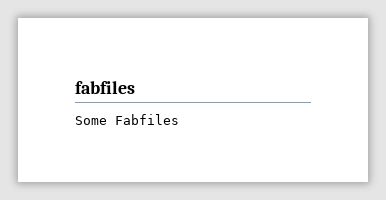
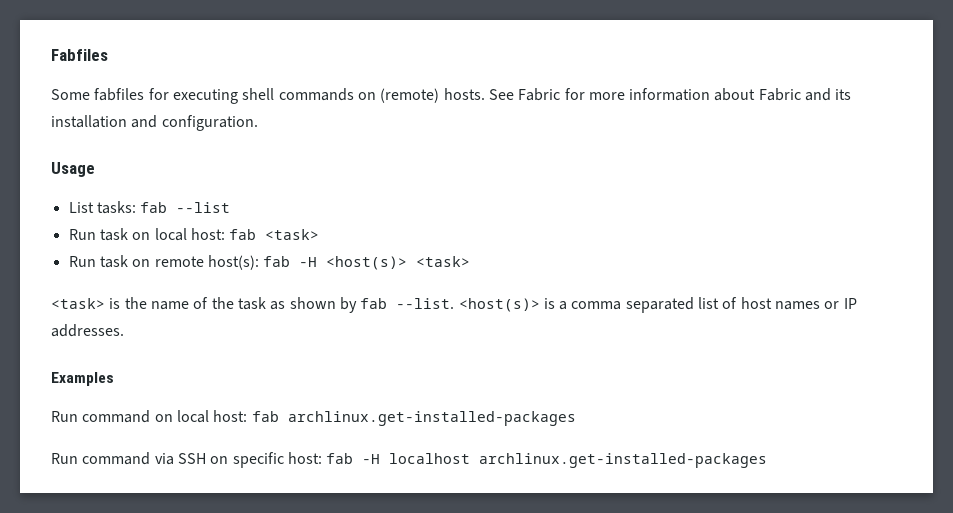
- fabfiles
+ Fabfiles
- Some Fabfiles
+ Some fabfiles for executing shell commands on (remote) hosts. See Fabric for more information about Fabric and its installation and configuration.
+ Usage
+ List tasks: fab --list
+ Run task on local host: fab <task>
+ Run task on remote host(s): fab -H <host(s)> <task>
+ <task> is the name of the task as shown by fab --list. <host(s)> is a comma separated list of host names or IP addresses.
+ Examples
+ Run command on local host: fab archlinux.get-installed-packages
+ Run command via SSH on specific host: fab -H localhost archlinux.get-installed-packages

